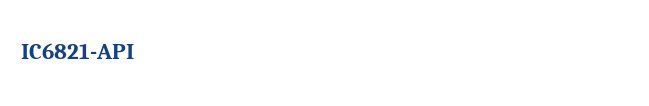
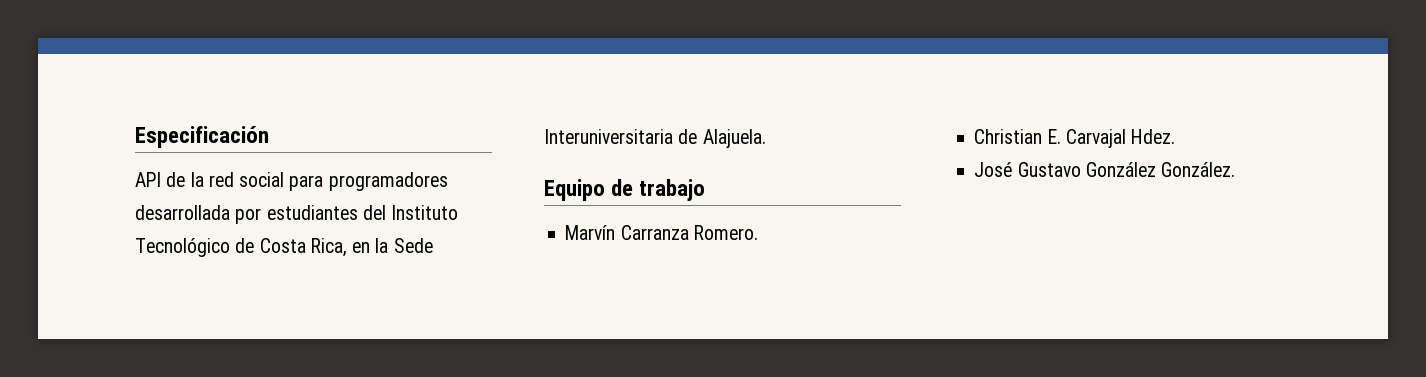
- IC6821-API
+ Especificación
+ API de la red social para programadores desarrollada por estudiantes del Instituto Tecnológico de Costa Rica, en la Sede Interuniversitaria de Alajuela.
+ Equipo de trabajo
+ Marvín Carranza Romero.
+ Christian E. Carvajal Hdez.
+ José Gustavo González González.

